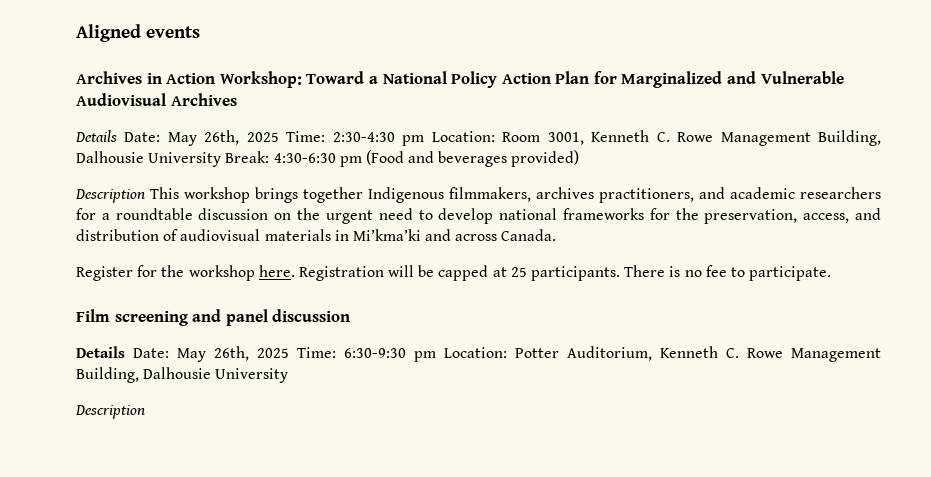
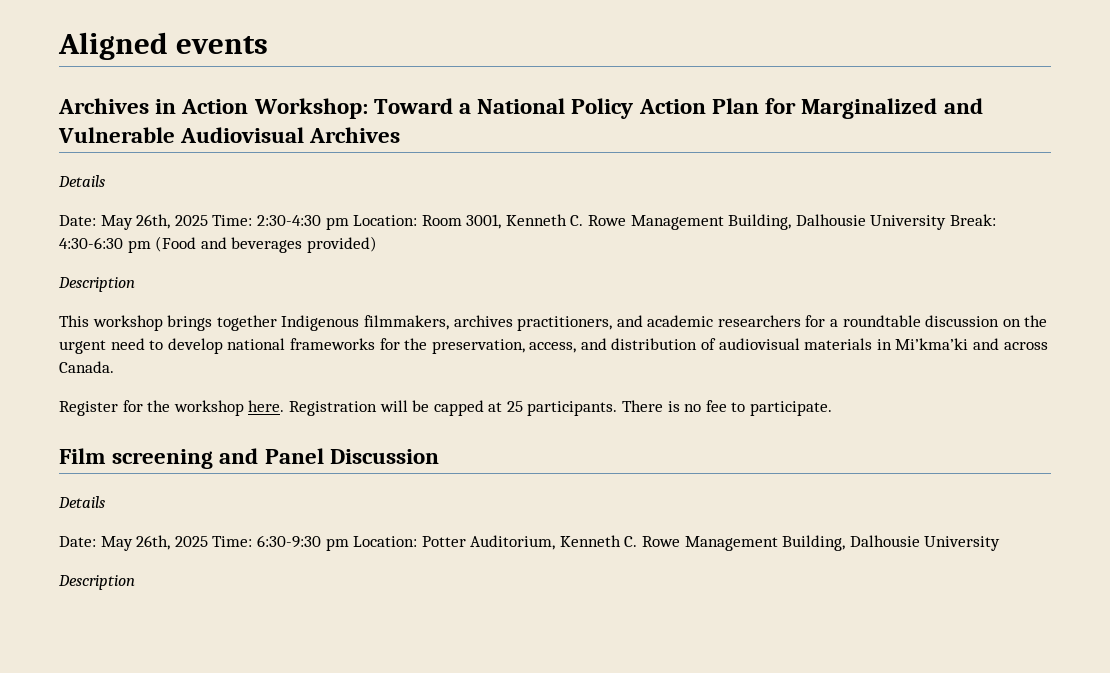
  Archives in Action Workshop: Toward a National Policy Action Plan for Marginalized and Vulnerable Audiovisual Archives
- Details Date: May 26th, 2025 Time: 2:30-4:30 pm Location: Room 3001, Kenneth C. Rowe Management Building, Dalhousie University Break: 4:30-6:30 pm (Food and beverages provided)
- Description This workshop brings together Indigenous filmmakers, archives practitioners, and academic researchers for a roundtable discussion on the urgent need to develop national frameworks for the preservation, access, and distribution of audiovisual materials in Mi’kma’ki and across Canada.
+ Details
+ Date: May 26th, 2025 Time: 2:30-4:30 pm Location: Room 3001, Kenneth C. Rowe Management Building, Dalhousie University Break: 4:30-6:30 pm (Food and beverages provided)
+ Description
+ This workshop brings together Indigenous filmmakers, archives practitioners, and academic researchers for a roundtable discussion on the urgent need to develop national frameworks for the preservation, access, and distribution of audiovisual materials in Mi’kma’ki and across Canada.
- Film screening and panel discussion
- Details Date: May 26th, 2025 Time: 6:30-9:30 pm Location: Potter Auditorium, Kenneth C. Rowe Management Building, Dalhousie University
+ Film screening and Panel Discussion
+ Details
+ Date: May 26th, 2025 Time: 6:30-9:30 pm Location: Potter Auditorium, Kenneth C. Rowe Management Building, Dalhousie University

